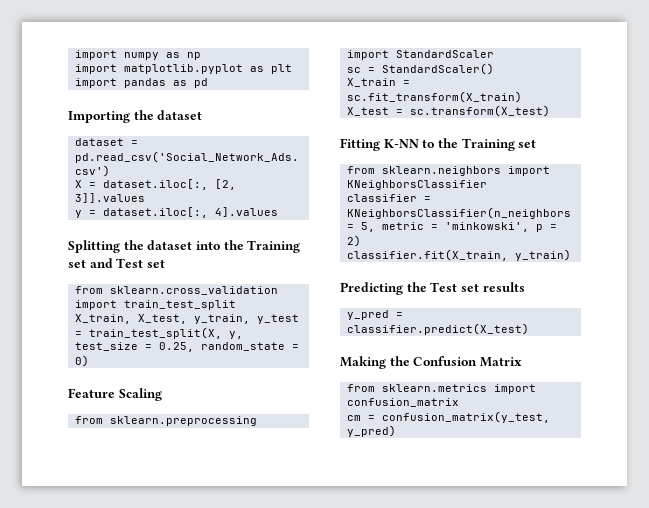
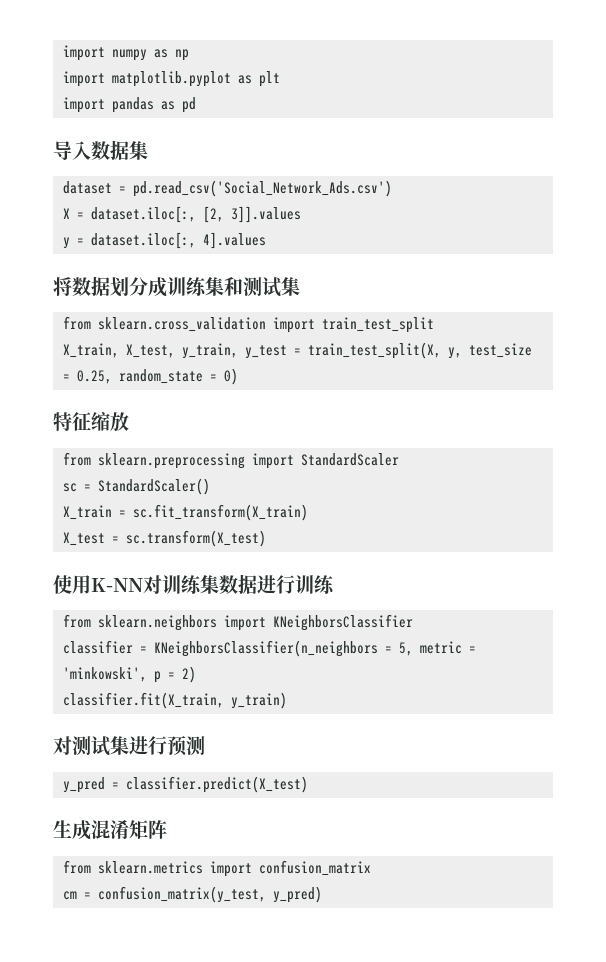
- Importing the dataset
+ 导入数据集
- Splitting the dataset into the Training set and Test set
+ 将数据划分成训练集和测试集
- Feature Scaling
+ 特征缩放
- Fitting K-NN to the Training set
+ 使用K-NN对训练集数据进行训练
- Predicting the Test set results
+ 对测试集进行预测
- Making the Confusion Matrix
+ 生成混淆矩阵

